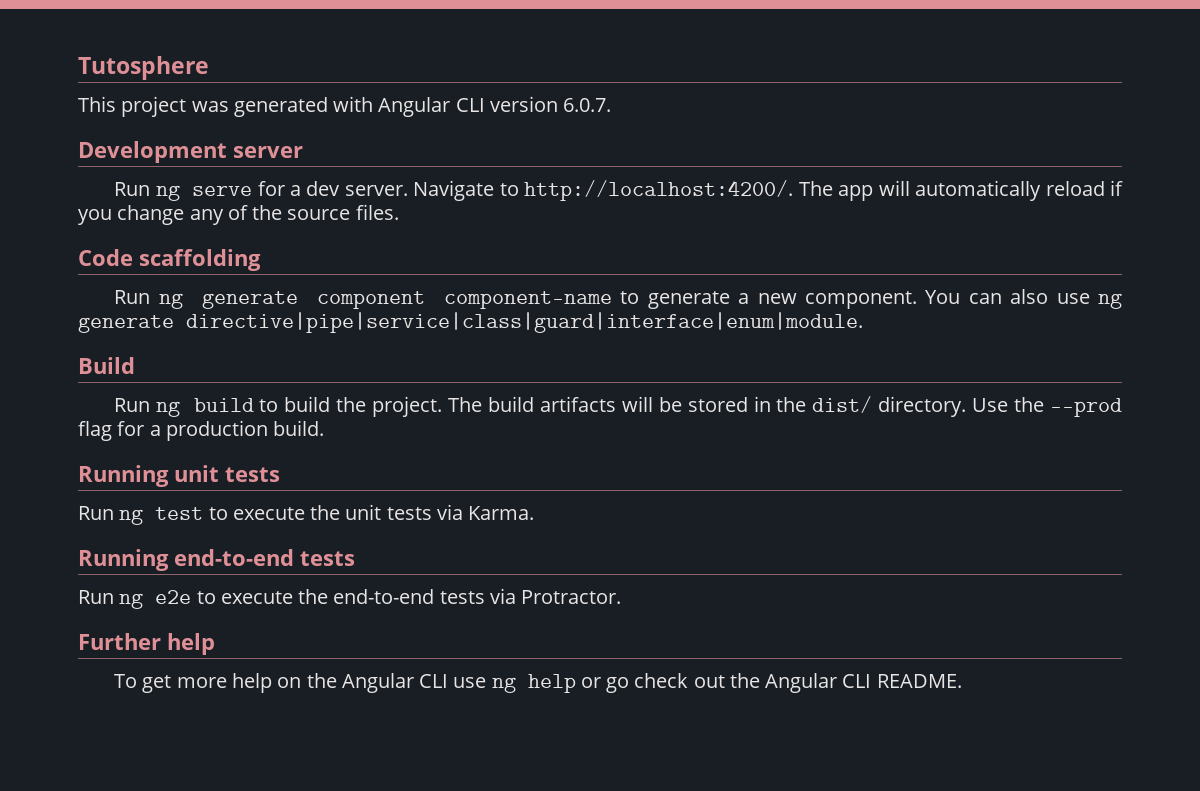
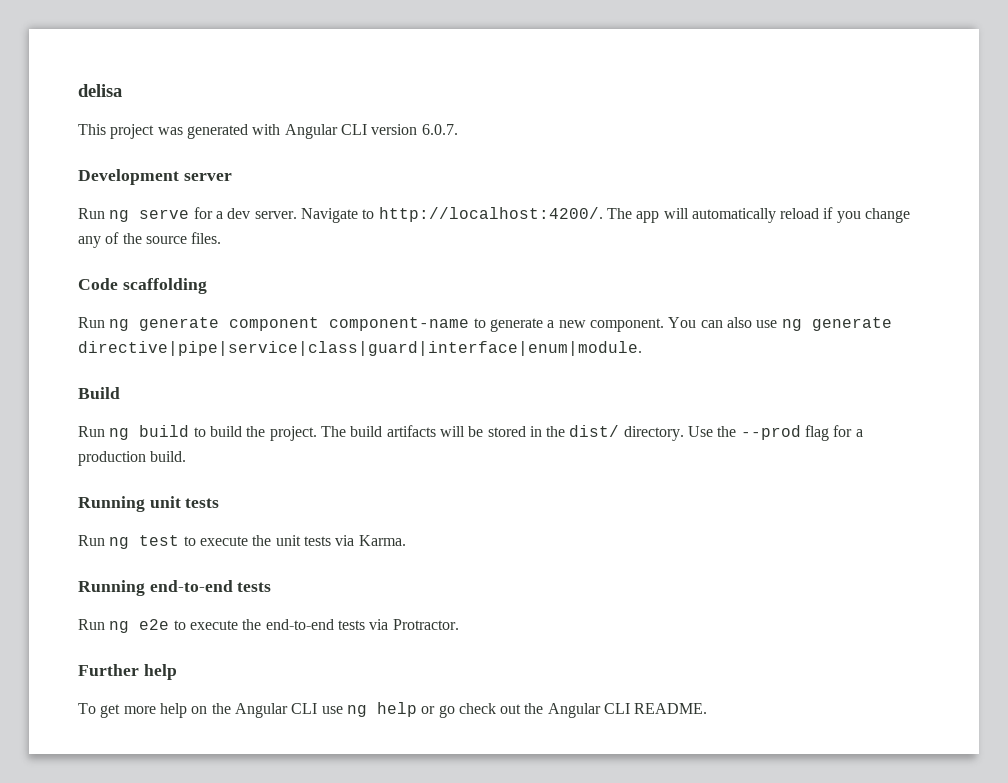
- Tutosphere
+ delisa

